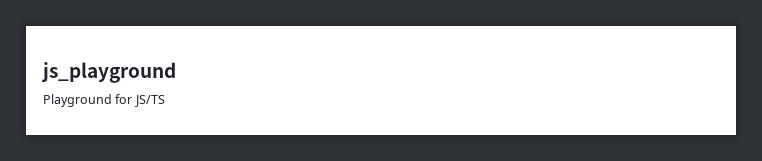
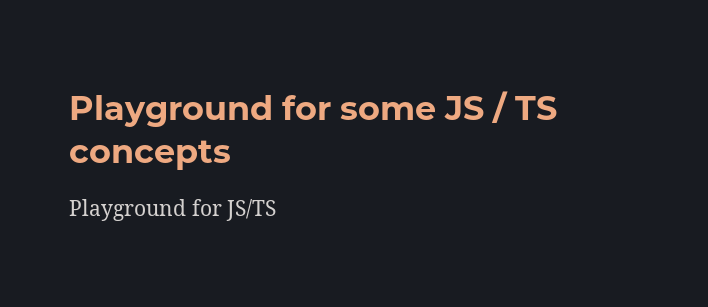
- js_playground
+ Playground for some JS / TS concepts

